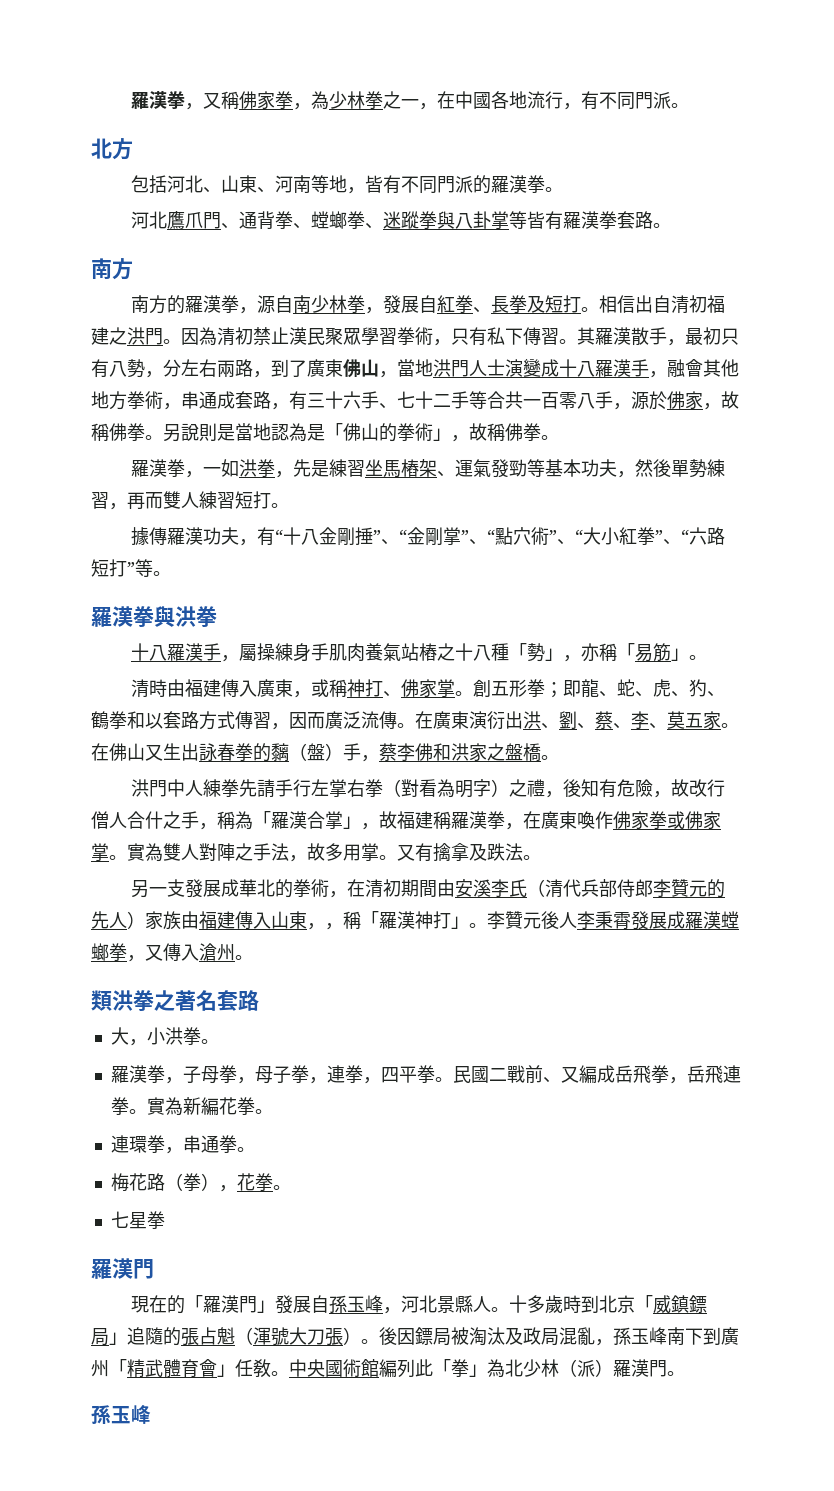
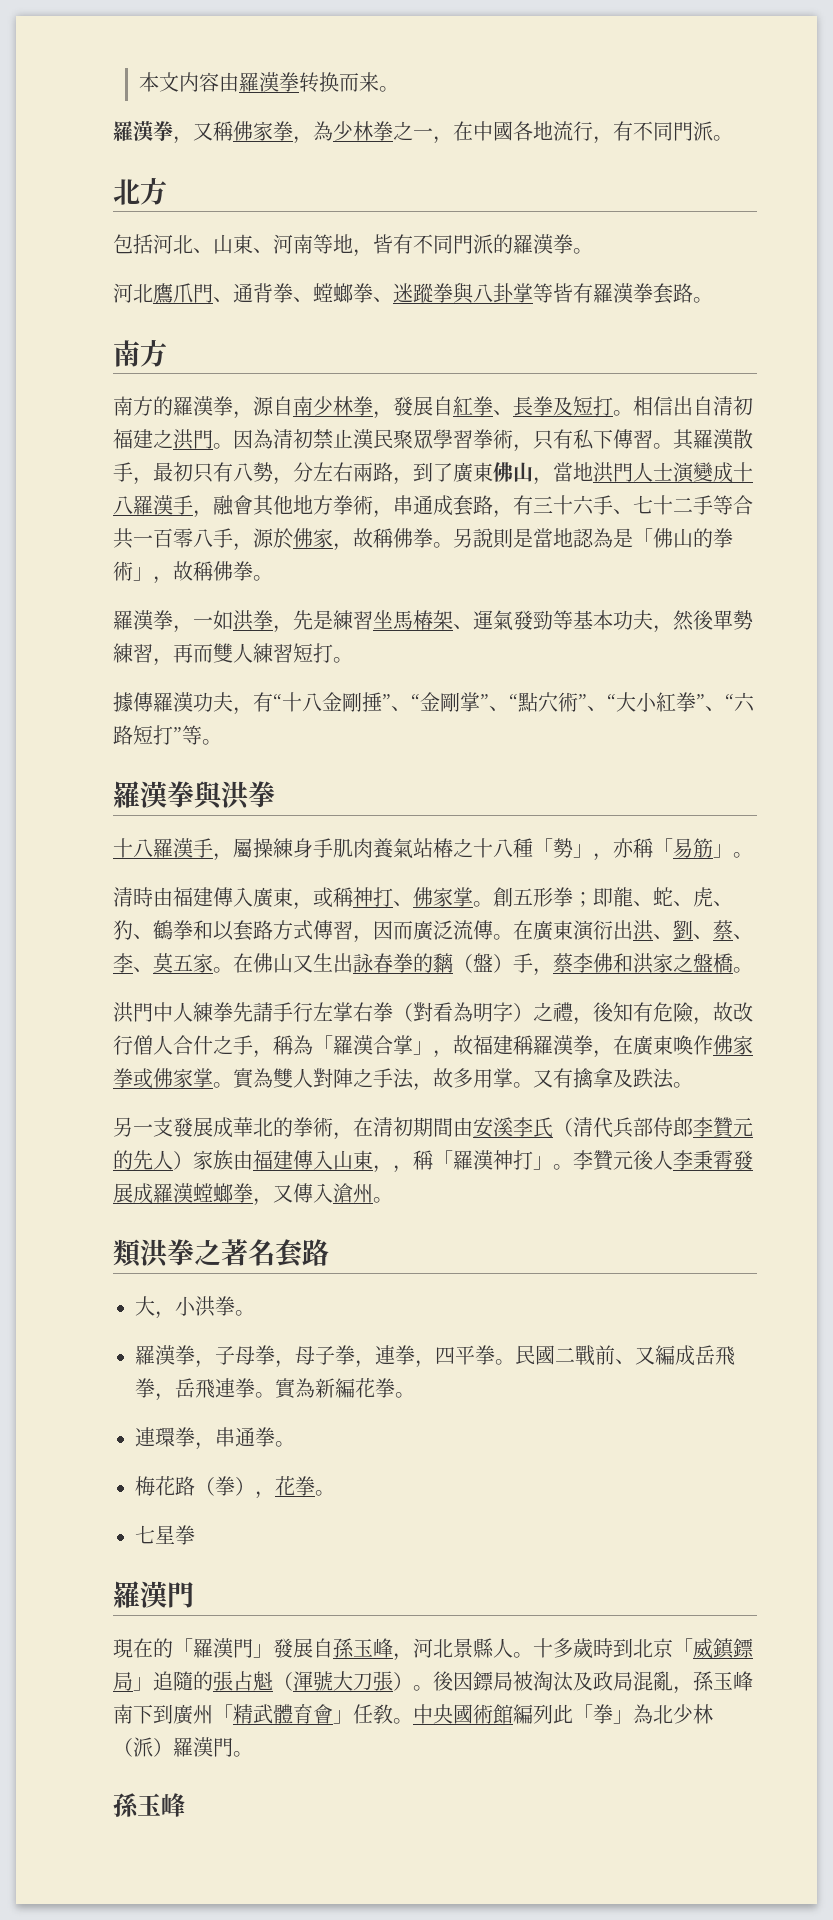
+ 本文内容由羅漢拳转换而来。

